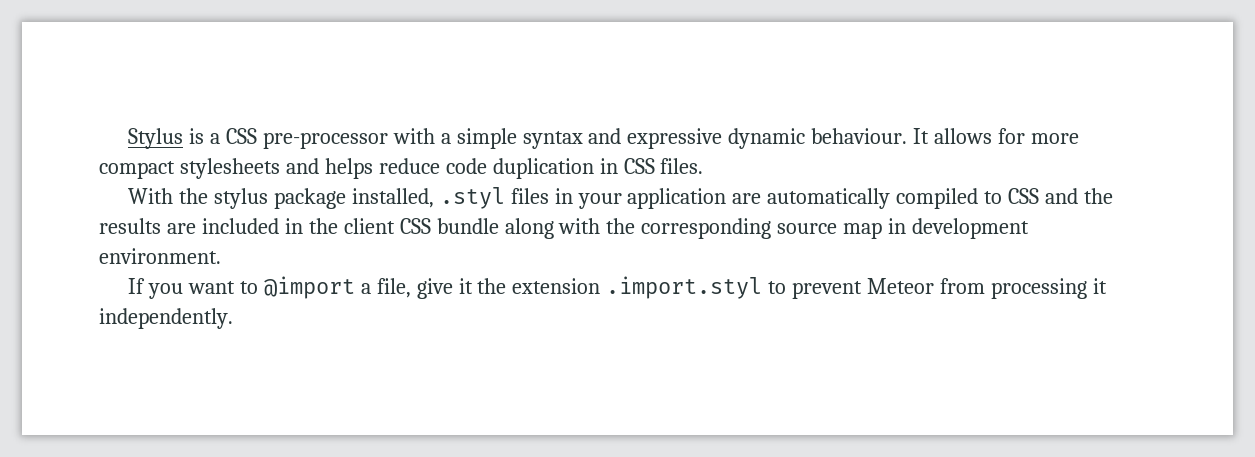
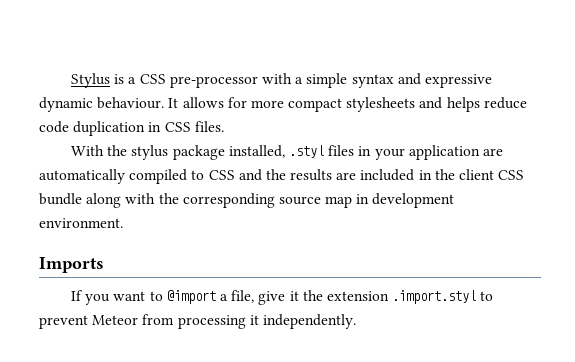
+ Imports

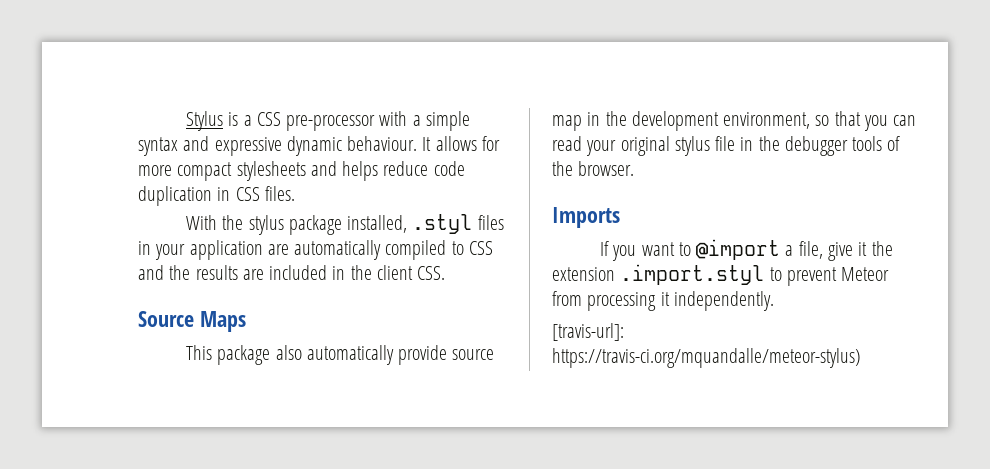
- With the stylus package installed, .styl files in your application are automatically compiled to CSS and the results are included in the client CSS bundle along with the corresponding source map in development environment.
+ With the stylus package installed, .styl files in your application are automatically compiled to CSS and the results are included in the client CSS.
+ Source Maps
+ This package also automatically provide source map in the development environment, so that you can read your original stylus file in the debugger tools of the browser.
+ [travis-url]: https://travis-ci.org/mquandalle/meteor-stylus)

